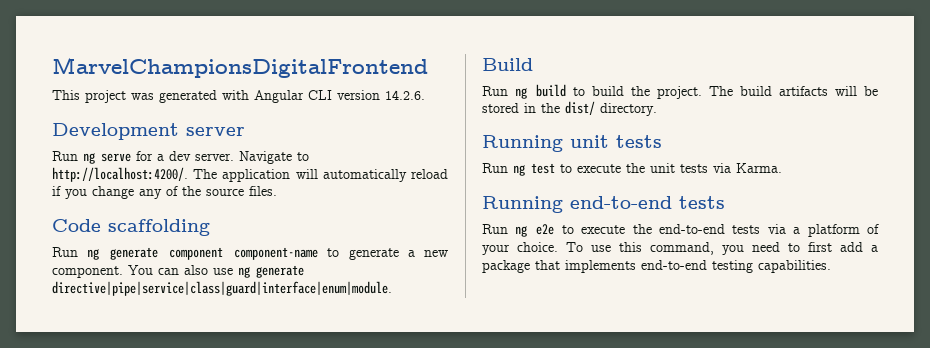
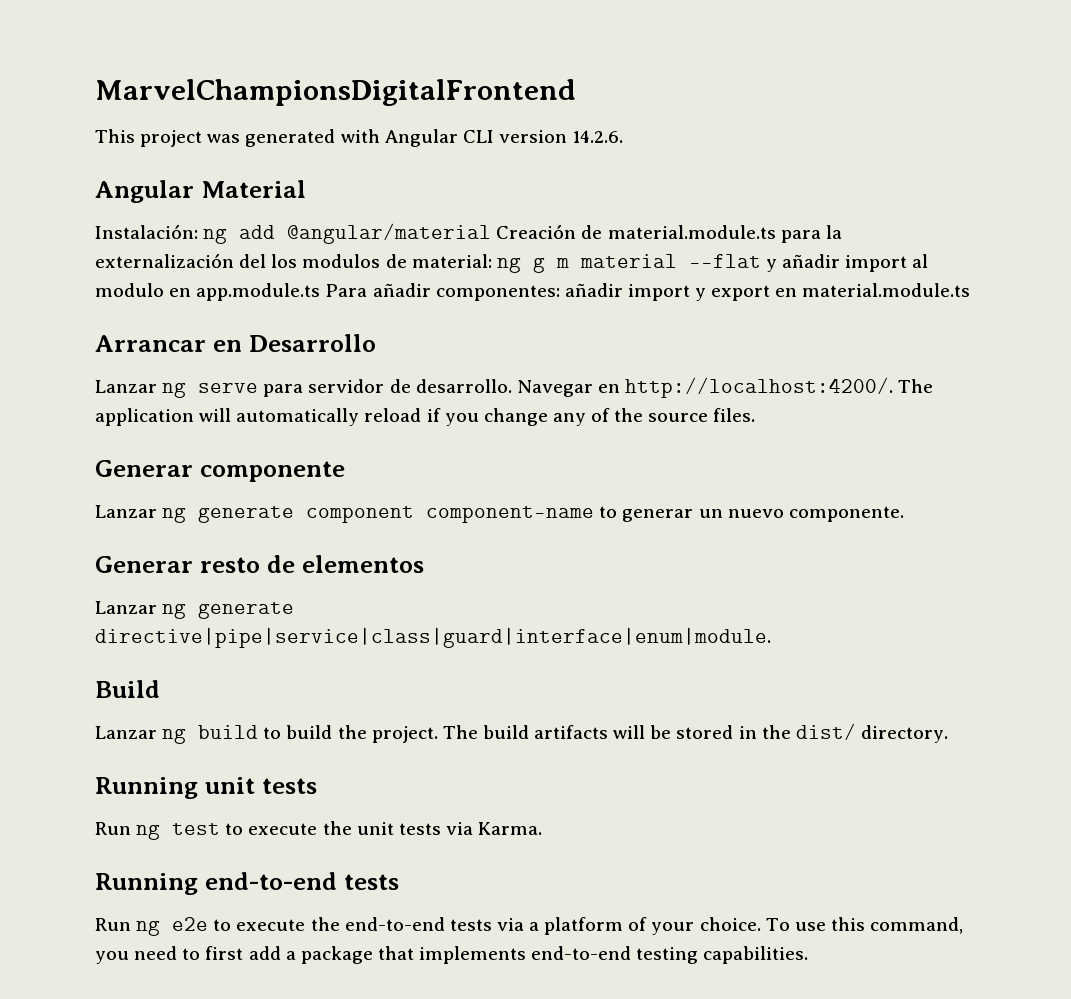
- Development server
- Run ng serve for a dev server. Navigate to http://localhost:4200/.
+ Angular Material
+ Instalación: ng add @angular/material Creación de material.module.ts para la externalización del los modulos de material: ng g m material --flat y añadir import al modulo en app.module.ts Para añadir componentes: añadir import y export en material.module.ts
+ Arrancar en Desarrollo
+ Lanzar ng serve para servidor de desarrollo. Navegar en http://localhost:4200/.
- Code scaffolding
- Run ng generate component component-name to generate a new component. You can also use ng generate directive|pipe|service|class|guard|interface|enum|module.
+ Generar componente
+ Lanzar ng generate component component-name to generar un nuevo componente.
+ Generar resto de elementos
+ Lanzar ng generate directive|pipe|service|class|guard|interface|enum|module.
- Run ng build to build the project.
+ Lanzar ng build to build the project.

